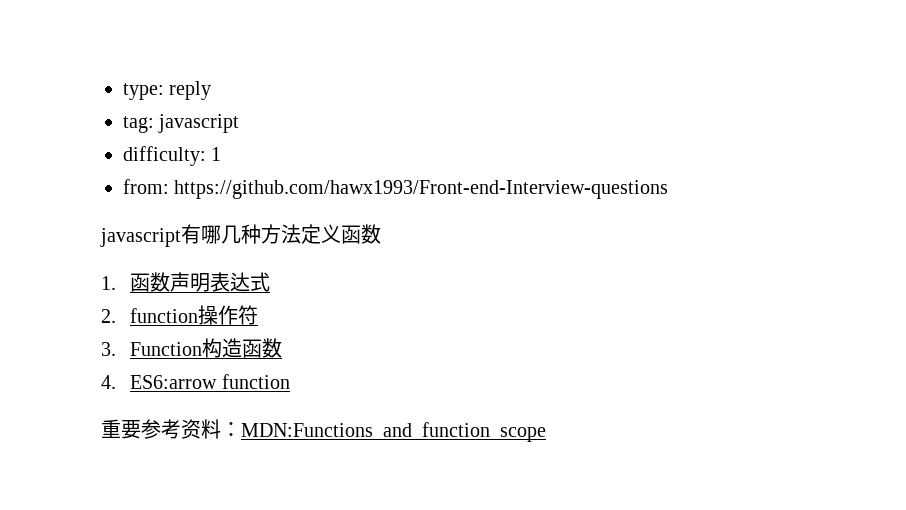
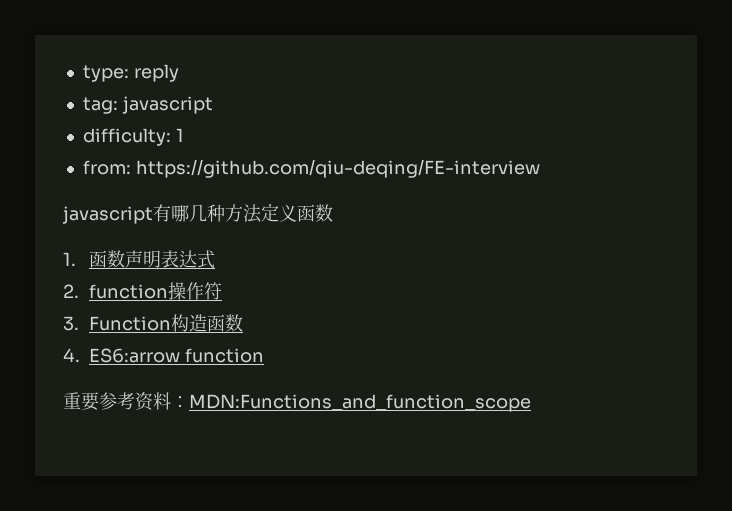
- from: https://github.com/hawx1993/Front-end-Interview-questions
+ from: https://github.com/qiu-deqing/FE-interview

